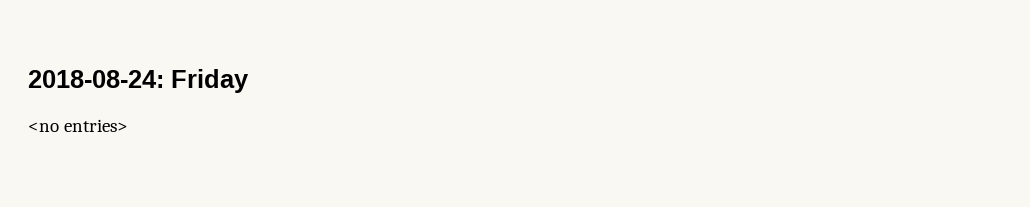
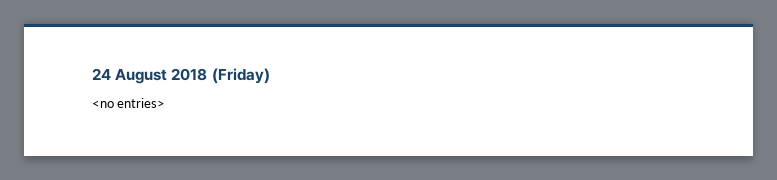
- 2018-08-24: Friday
+ 24 August 2018 (Friday)

